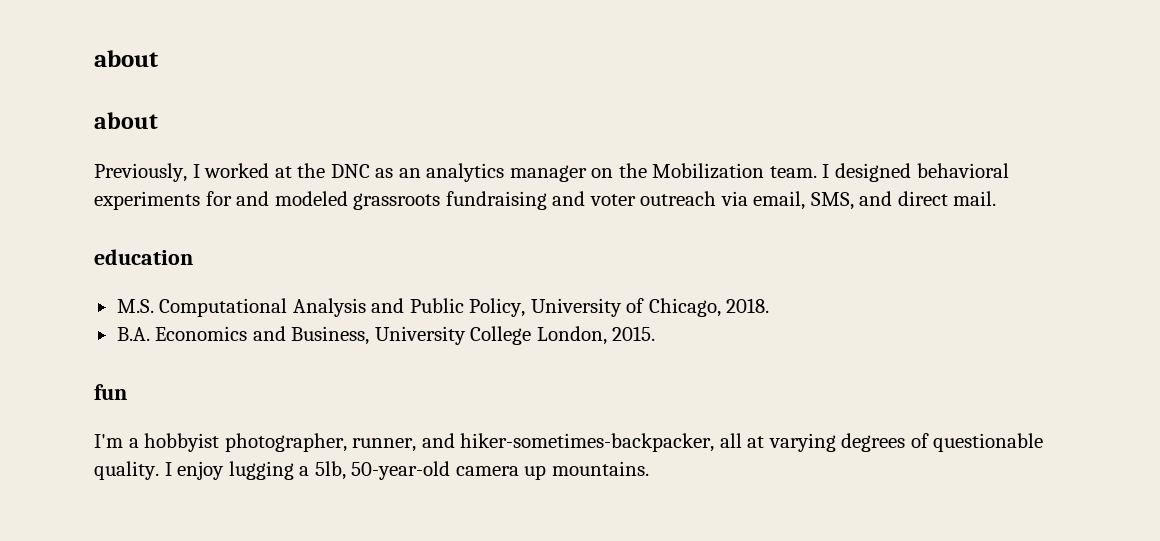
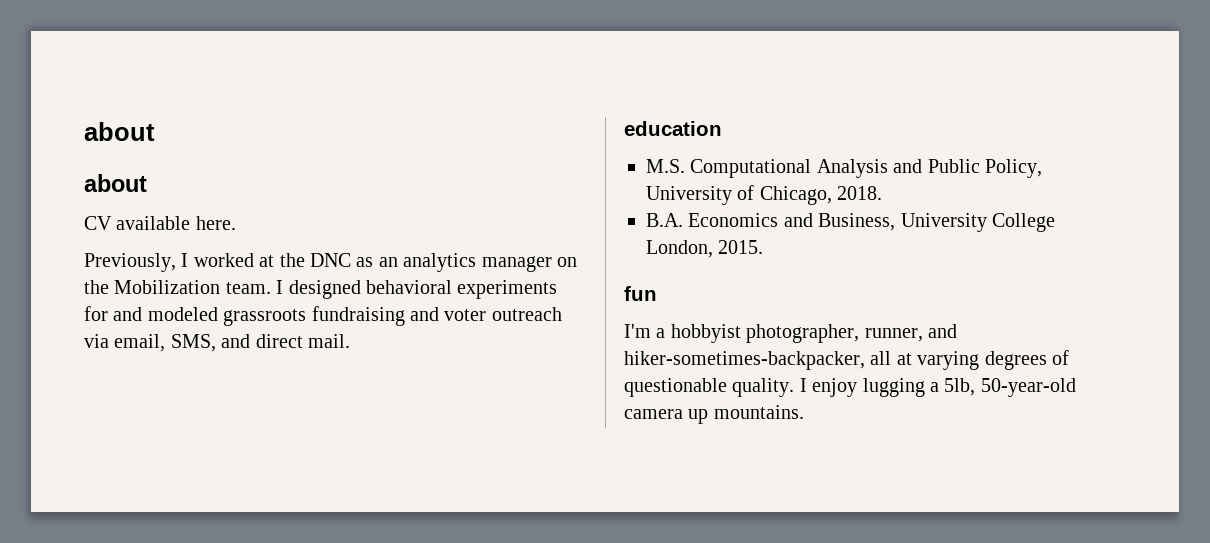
+ CV available here.

